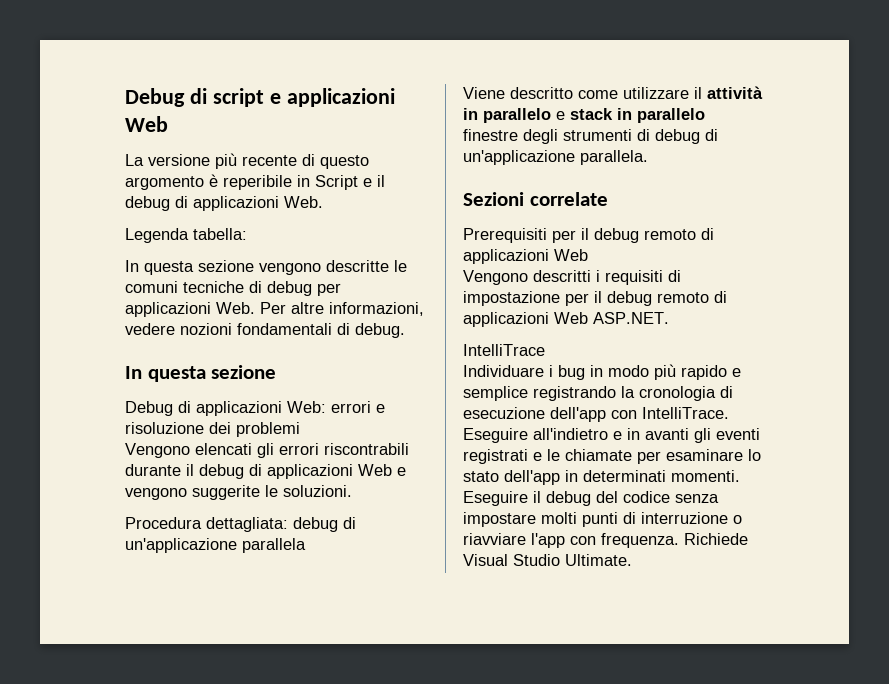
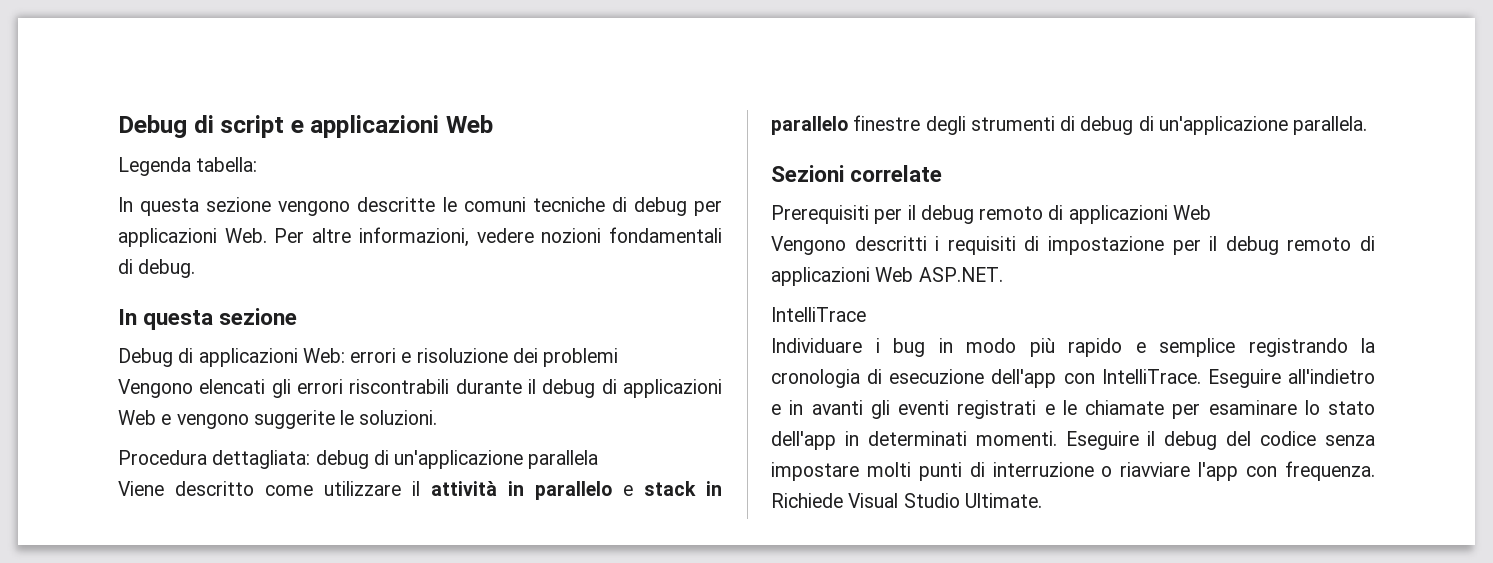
- La versione più recente di questo argomento è reperibile in Script e il debug di applicazioni Web.

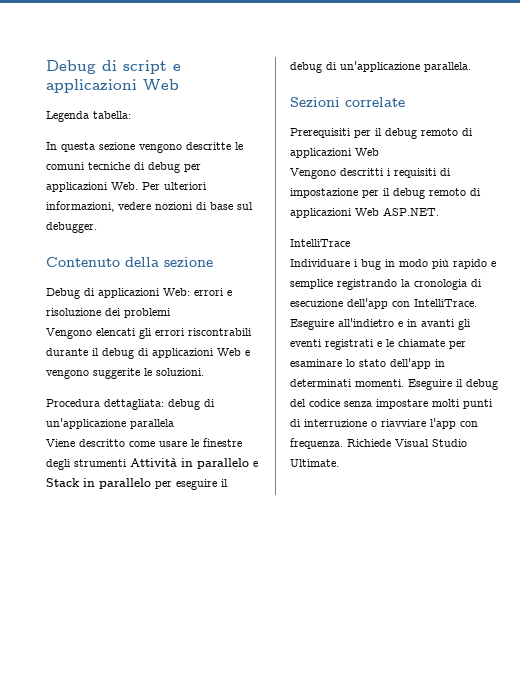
- In questa sezione vengono descritte le comuni tecniche di debug per applicazioni Web. Per altre informazioni, vedere nozioni fondamentali di debug.
- In questa sezione
+ In questa sezione vengono descritte le comuni tecniche di debug per applicazioni Web. Per ulteriori informazioni, vedere nozioni di base sul debugger.
+ Contenuto della sezione
- Viene descritto come utilizzare il attività in parallelo e stack in parallelo finestre degli strumenti di debug di un'applicazione parallela.
+ Viene descritto come usare le finestre degli strumenti Attività in parallelo e Stack in parallelo per eseguire il debug di un'applicazione parallela.

